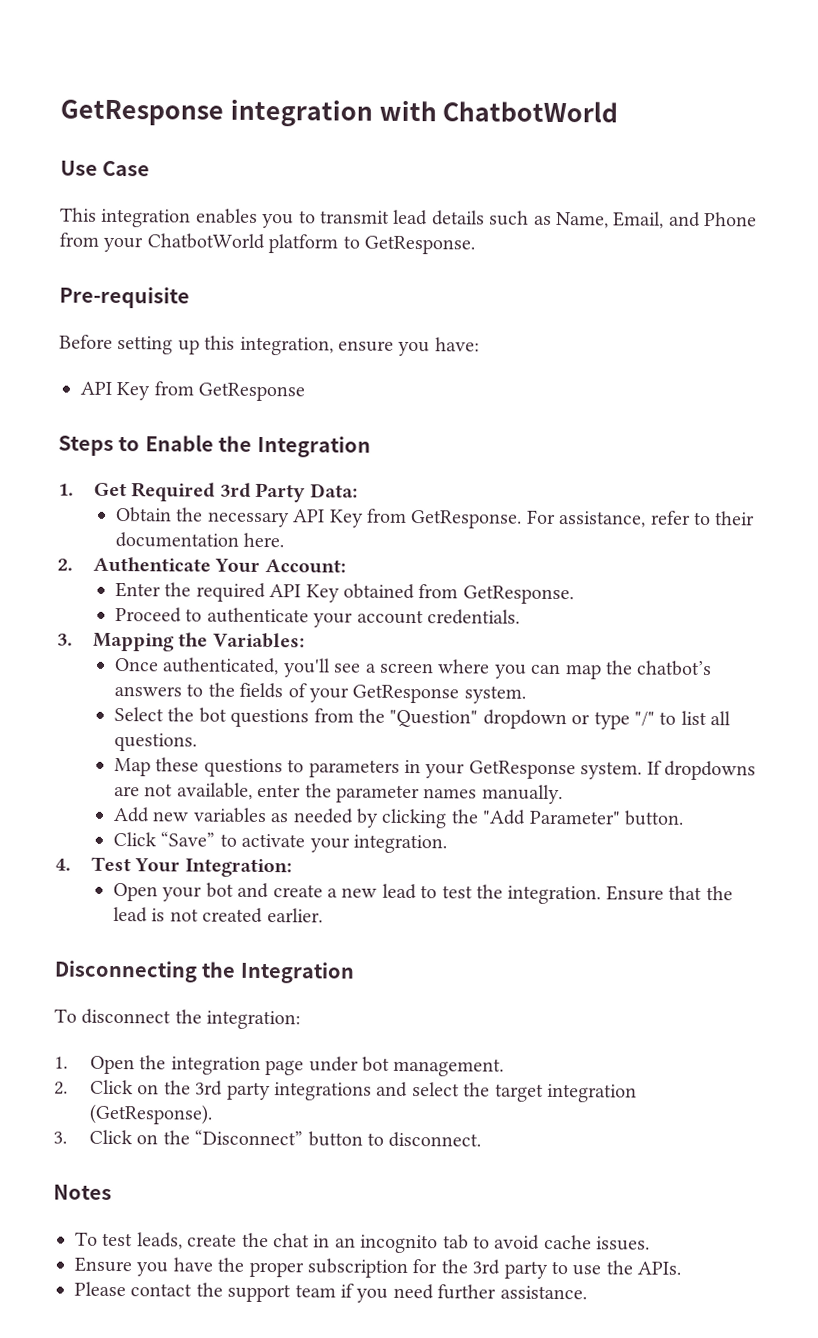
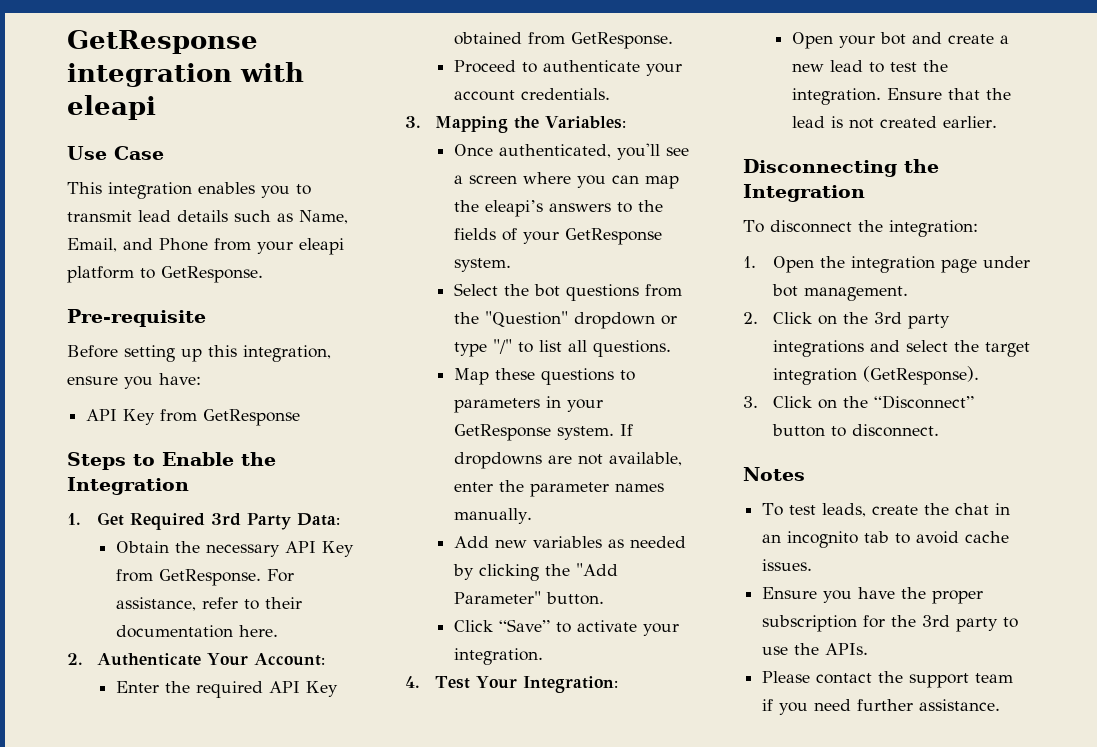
- GetResponse integration with ChatbotWorld
+ GetResponse integration with eleapi
- This integration enables you to transmit lead details such as Name, Email, and Phone from your ChatbotWorld platform to GetResponse.
+ This integration enables you to transmit lead details such as Name, Email, and Phone from your eleapi platform to GetResponse.
- Once authenticated, you'll see a screen where you can map the chatbot’s answers to the fields of your GetResponse system.
+ Once authenticated, you'll see a screen where you can map the eleapi’s answers to the fields of your GetResponse system.

